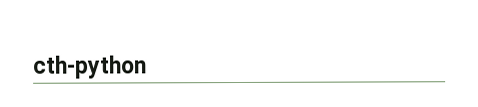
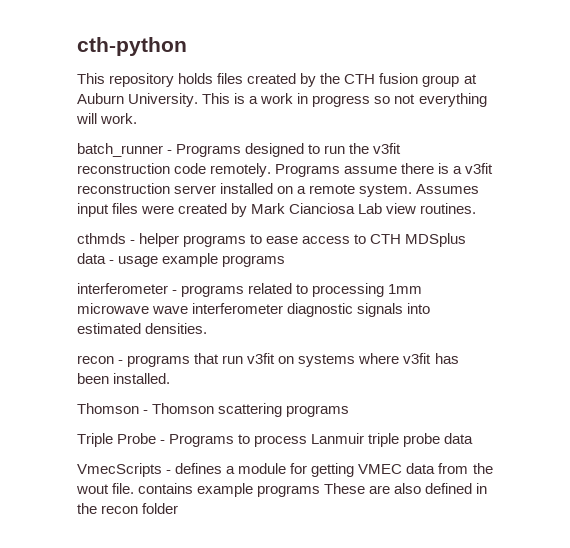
+ This repository holds files created by the CTH fusion group at Auburn University. This is a work in progress so not everything will work.
+ batch_runner - Programs designed to run the v3fit reconstruction code remotely. Programs assume there is a v3fit reconstruction server installed on a remote system. Assumes input files were created by Mark Cianciosa Lab view routines.
+ cthmds - helper programs to ease access to CTH MDSplus data - usage example programs
+ interferometer - programs related to processing 1mm microwave wave interferometer diagnostic signals into estimated densities.
+ recon - programs that run v3fit on systems where v3fit has been installed.
+ Thomson - Thomson scattering programs
+ Triple Probe - Programs to process Lanmuir triple probe data
+ VmecScripts - defines a module for getting VMEC data from the wout file. contains example programs These are also defined in the recon folder

